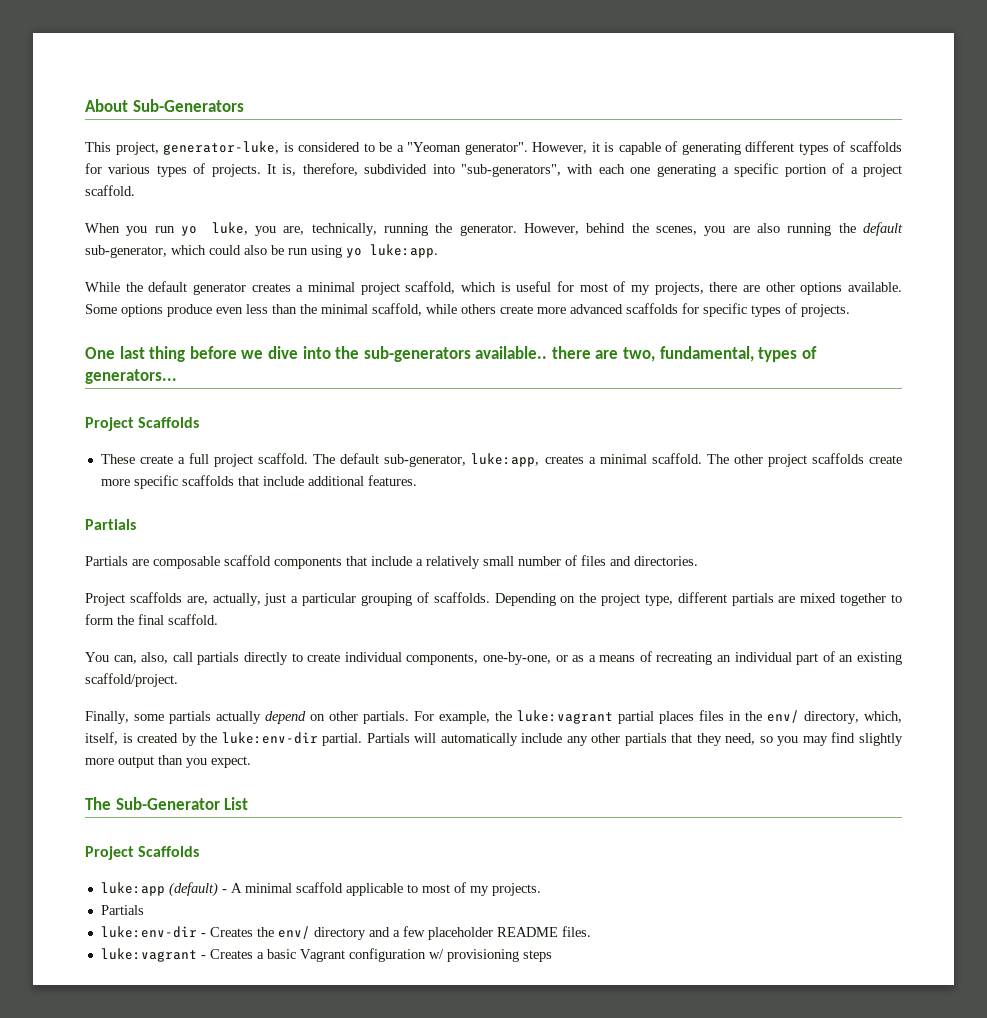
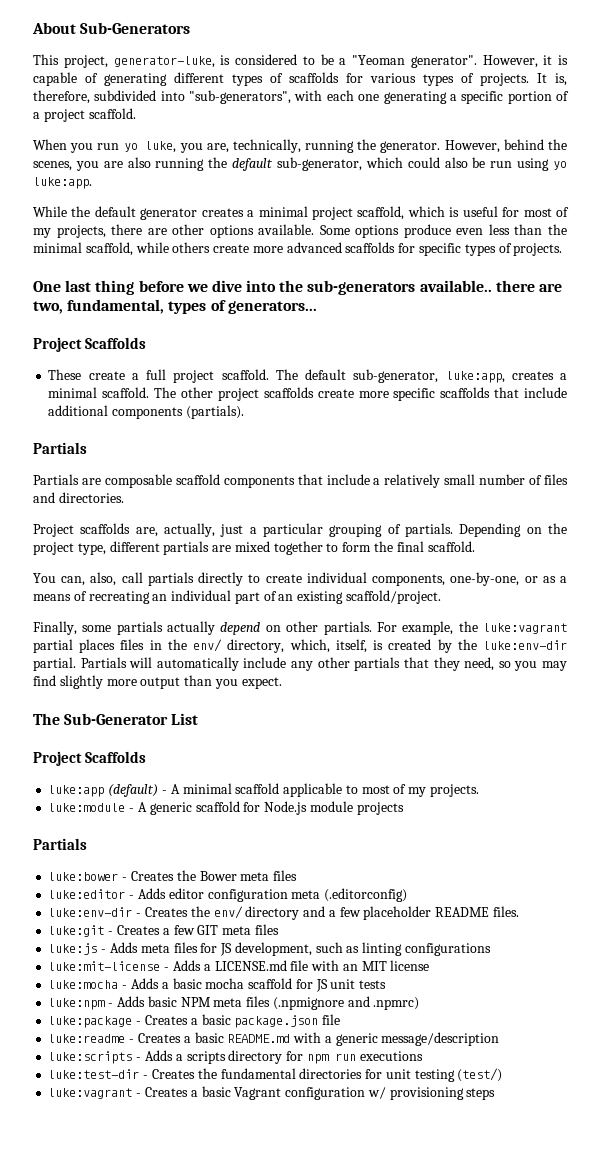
- The other project scaffolds create more specific scaffolds that include additional features.
+ The other project scaffolds create more specific scaffolds that include additional components (partials).
- Project scaffolds are, actually, just a particular grouping of scaffolds.
+ Project scaffolds are, actually, just a particular grouping of partials.
  luke:app (default) - A minimal scaffold applicable to most of my projects.
+ luke:module - A generic scaffold for Node.js module projects
  Partials
+ luke:bower - Creates the Bower meta files
+ luke:editor - Adds editor configuration meta (.editorconfig)
+ luke:git - Creates a few GIT meta files
+ luke:js - Adds meta files for JS development, such as linting configurations
+ luke:mit-license - Adds a LICENSE.md file with an MIT license
+ luke:mocha - Adds a basic mocha scaffold for JS unit tests
+ luke:npm - Adds basic NPM meta files (.npmignore and .npmrc)
+ luke:package - Creates a basic package.json file
+ luke:readme - Creates a basic README.md with a generic message/description
+ luke:scripts - Adds a scripts directory for npm run executions
+ luke:test-dir - Creates the fundamental directories for unit testing (test/)

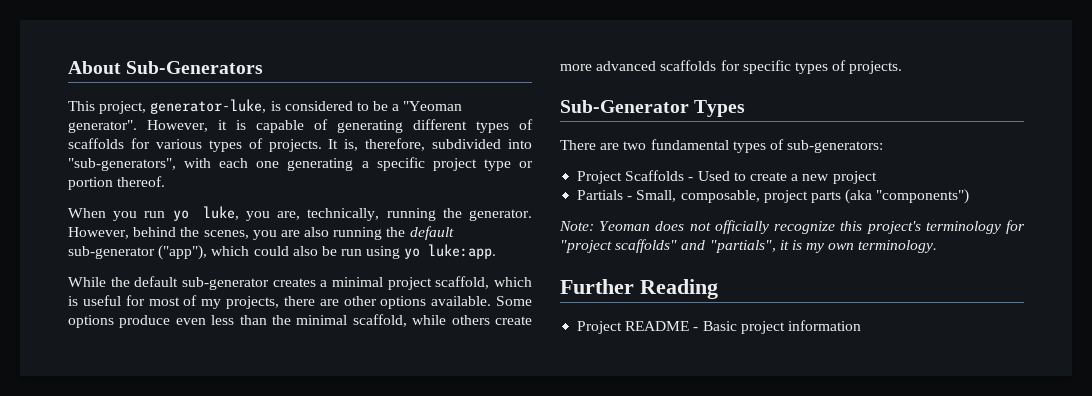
- It is, therefore, subdivided into "sub-generators", with each one generating a specific portion of a project scaffold.
+ It is, therefore, subdivided into "sub-generators", with each one generating a specific project type or portion thereof.
- However, behind the scenes, you are also running the default sub-generator, which could also be run using yo luke:app.
+ However, behind the scenes, you are also running the default sub-generator ("app"), which could also be run using yo luke:app.
- While the default generator creates a minimal project scaffold, which is useful for most of my projects, there are other options available.
+ While the default sub-generator creates a minimal project scaffold, which is useful for most of my projects, there are other options available.
- One last thing before we dive into the sub-generators available.. there are two, fundamental, types of generators...
- Project Scaffolds
- These create a full project scaffold. The default sub-generator, luke:app, creates a minimal scaffold. The other project scaffolds create more specific scaffolds that include additional components (partials).
- Partials
- Partials are composable scaffold components that include a relatively small number of files and directories.
- Project scaffolds are, actually, just a particular grouping of partials. Depending on the project type, different partials are mixed together to form the final scaffold.
- You can, also, call partials directly to create individual components, one-by-one, or as a means of recreating an individual part of an existing scaffold/project.
- Finally, some partials actually depend on other partials. For example, the luke:vagrant partial places files in the env/ directory, which, itself, is created by the luke:env-dir partial. Partials will automatically include any other partials that they need, so you may find slightly more output than you expect.
- The Sub-Generator List
- Project Scaffolds
- luke:app (default) - A minimal scaffold applicable to most of my projects.
- luke:module - A generic scaffold for Node.js module projects
- Partials
- luke:bower - Creates the Bower meta files
- luke:editor - Adds editor configuration meta (.editorconfig)
- luke:env-dir - Creates the env/ directory and a few placeholder README files.
- luke:git - Creates a few GIT meta files
- luke:js - Adds meta files for JS development, such as linting configurations
- luke:mit-license - Adds a LICENSE.md file with an MIT license
- luke:mocha - Adds a basic mocha scaffold for JS unit tests
- luke:npm - Adds basic NPM meta files (.npmignore and .npmrc)
- luke:package - Creates a basic package.json file
- luke:readme - Creates a basic README.md with a generic message/description
- luke:scripts - Adds a scripts directory for npm run executions
- luke:test-dir - Creates the fundamental directories for unit testing (test/)
- luke:vagrant - Creates a basic Vagrant configuration w/ provisioning steps
+ Sub-Generator Types
+ There are two fundamental types of sub-generators:
+ Project Scaffolds - Used to create a new project
+ Partials - Small, composable, project parts (aka "components")
+ Note: Yeoman does not officially recognize this project's terminology for "project scaffolds" and "partials", it is my own terminology.
+ Further Reading
+ Project README - Basic project information

